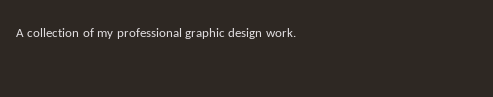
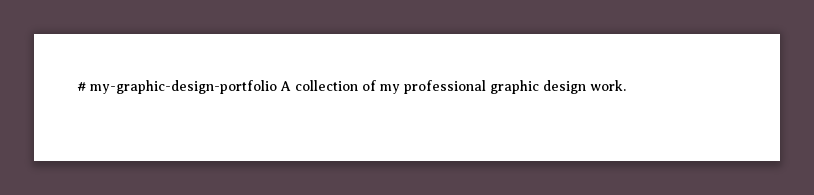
- A collection of my professional graphic design work.
+ # my-graphic-design-portfolio A collection of my professional graphic design work.

